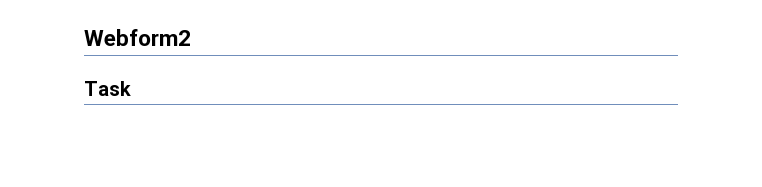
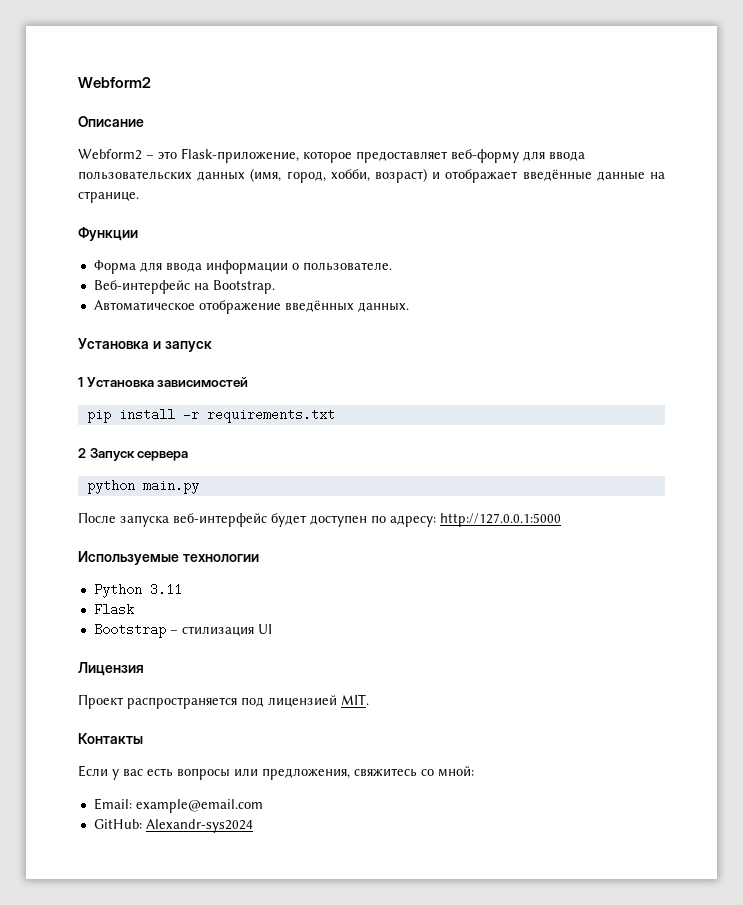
- Task
+ Описание
+ Webform2 – это Flask-приложение, которое предоставляет веб-форму для ввода пользовательских данных (имя, город, хобби, возраст) и отображает введённые данные на странице.
+ Функции
+ Форма для ввода информации о пользователе.
+ Веб-интерфейс на Bootstrap.
+ Автоматическое отображение введённых данных.
+ Установка и запуск
+ 1 Установка зависимостей
+ pip install -r requirements.txt
+ 2 Запуск сервера
+ python main.py
+ После запуска веб-интерфейс будет доступен по адресу: http://127.0.0.1:5000
+ Используемые технологии
+ Python 3.11
+ Flask
+ Bootstrap – стилизация UI
+ Лицензия
+ Проект распространяется под лицензией MIT.
+ Контакты
+ Если у вас есть вопросы или предложения, свяжитесь со мной:
+ Email: example@email.com
+ GitHub: Alexandr-sys2024

